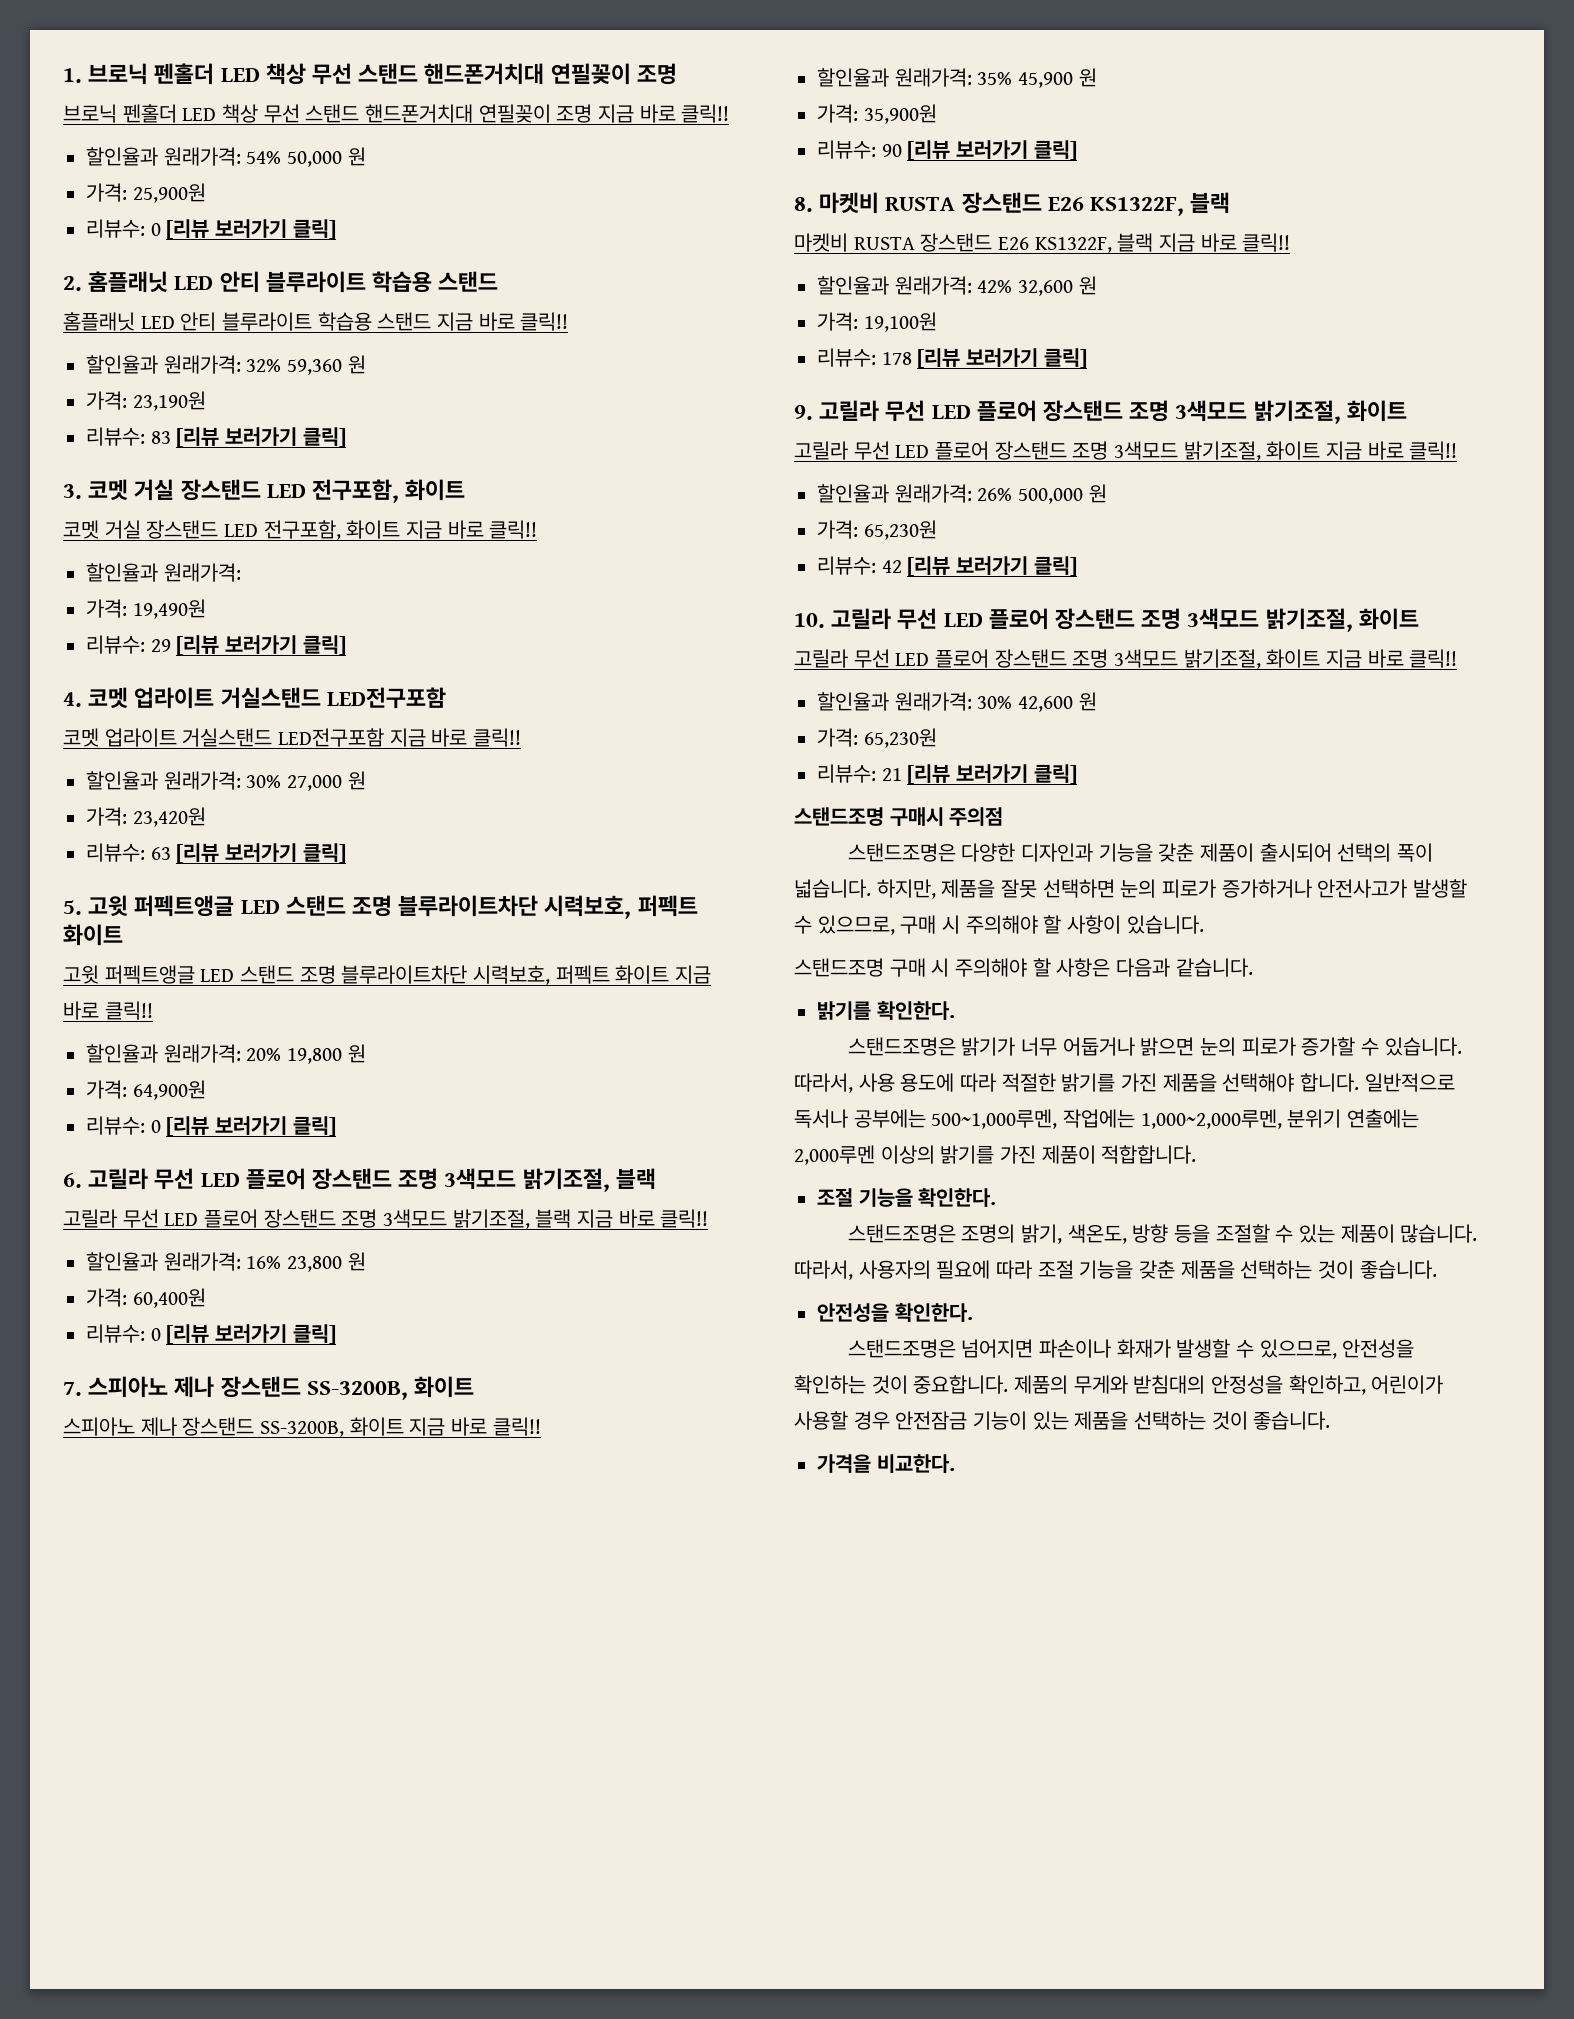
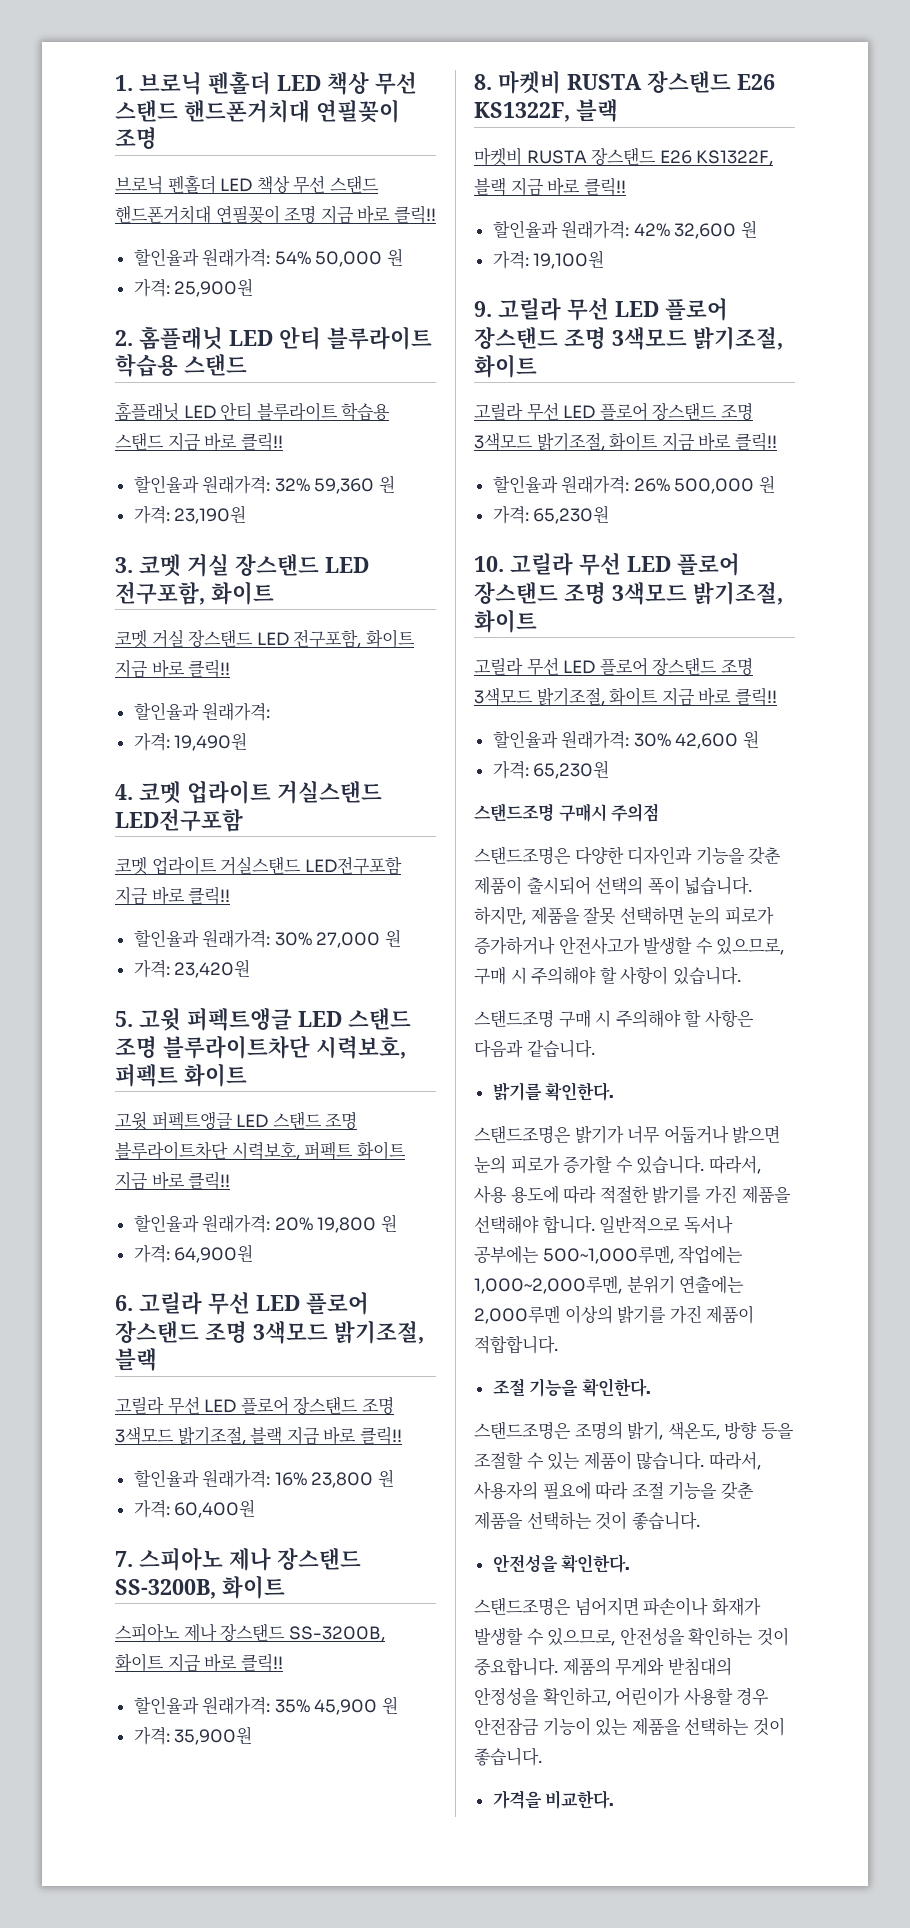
  가격: 25,900원
- 리뷰수: 0 [리뷰 보러가기 클릭]
- 리뷰수: 83 [리뷰 보러가기 클릭]
- 리뷰수: 29 [리뷰 보러가기 클릭]
- 리뷰수: 63 [리뷰 보러가기 클릭]
  가격: 64,900원
- 리뷰수: 0 [리뷰 보러가기 클릭]
  가격: 60,400원
- 리뷰수: 0 [리뷰 보러가기 클릭]
- 리뷰수: 90 [리뷰 보러가기 클릭]
- 리뷰수: 178 [리뷰 보러가기 클릭]
- 리뷰수: 42 [리뷰 보러가기 클릭]
- 리뷰수: 21 [리뷰 보러가기 클릭]

